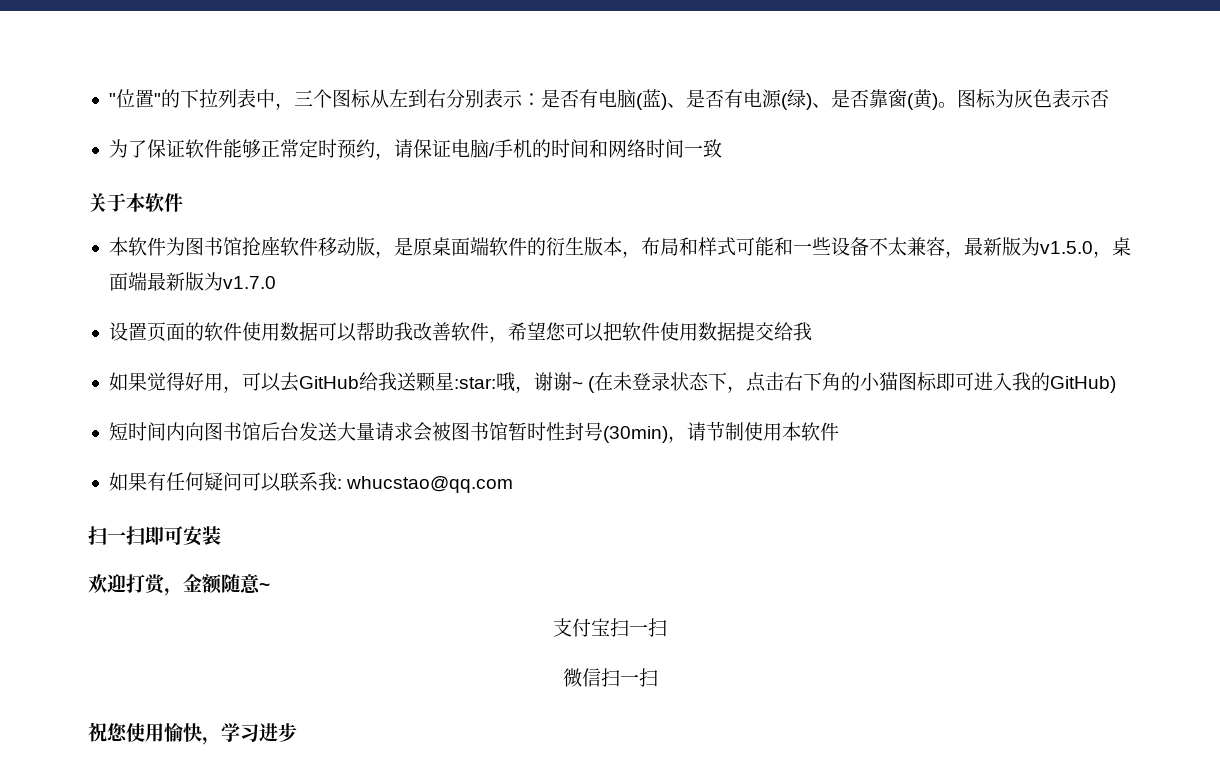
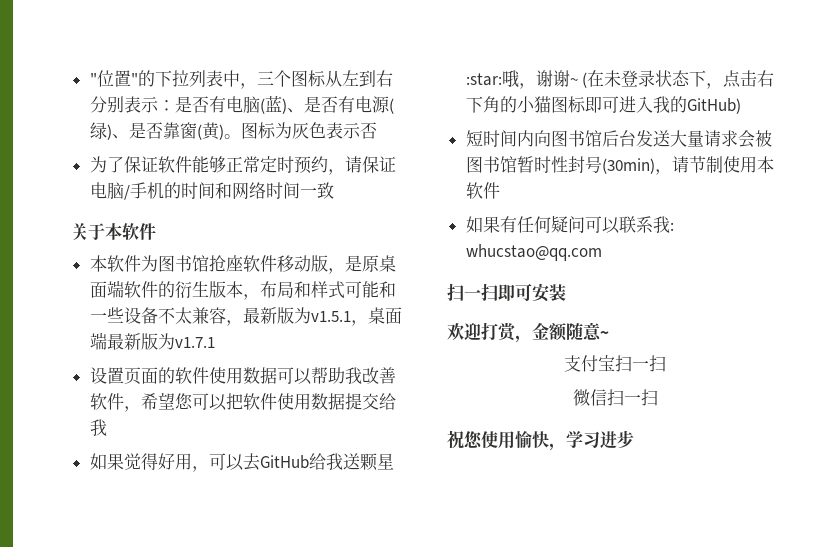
- 本软件为图书馆抢座软件移动版，是原桌面端软件的衍生版本，布局和样式可能和一些设备不太兼容，最新版为v1.5.0，桌面端最新版为v1.7.0
+ 本软件为图书馆抢座软件移动版，是原桌面端软件的衍生版本，布局和样式可能和一些设备不太兼容，最新版为v1.5.1，桌面端最新版为v1.7.1

